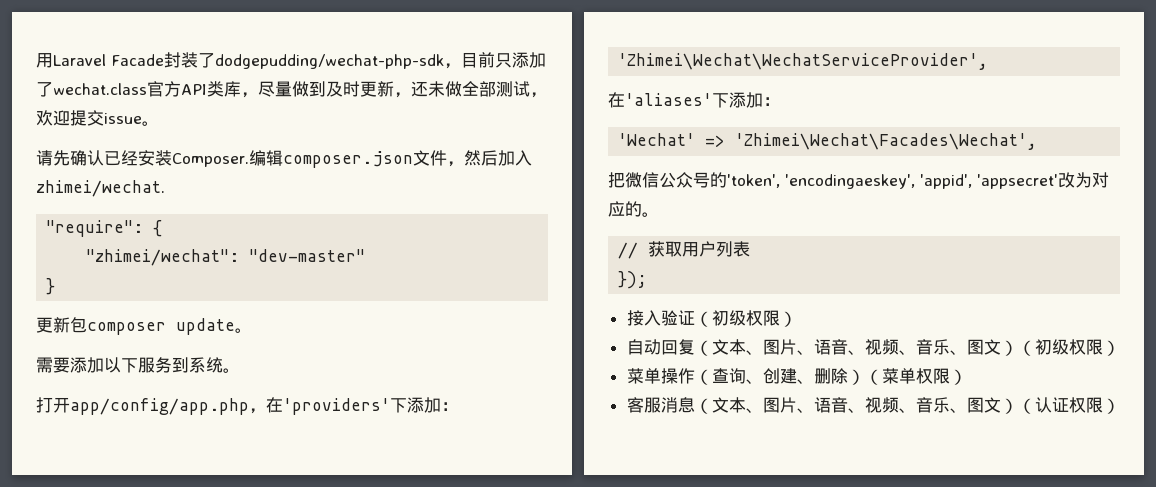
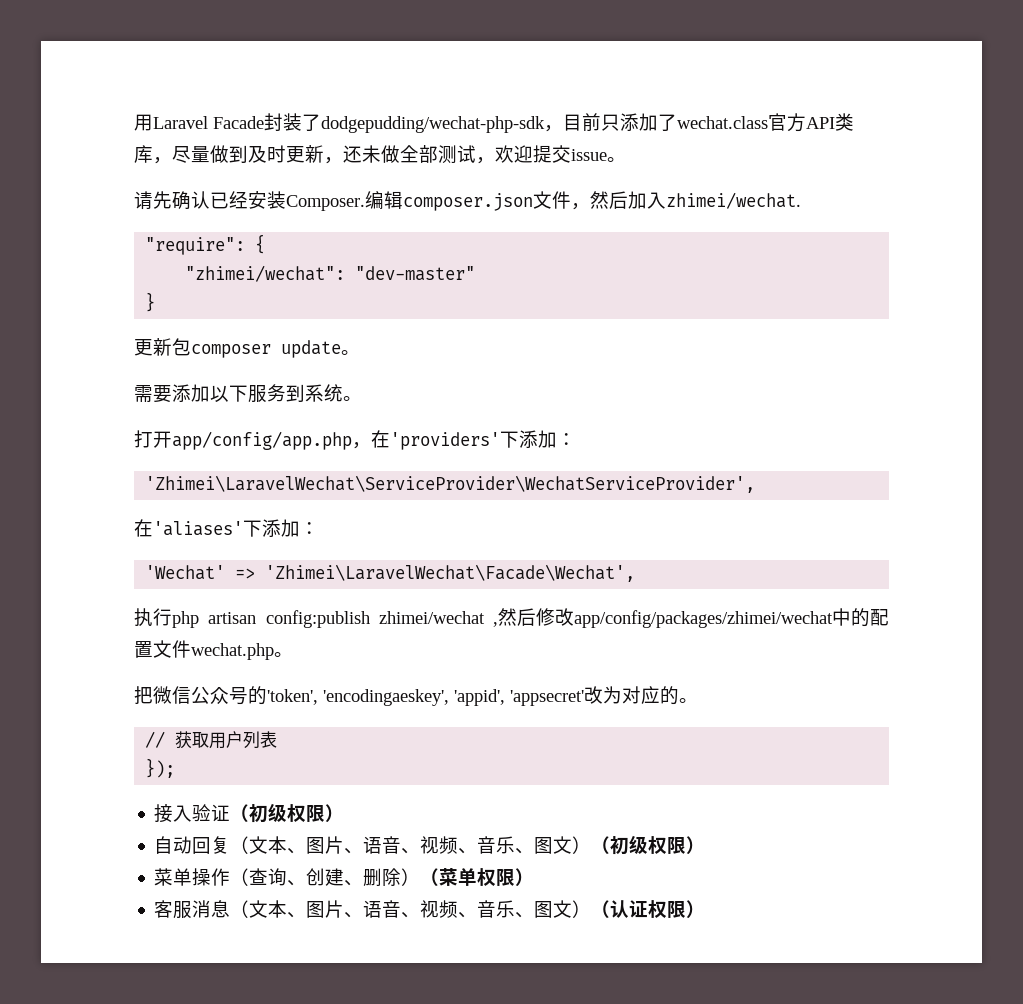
- 'Zhimei\Wechat\WechatServiceProvider',
+ 'Zhimei\LaravelWechat\ServiceProvider\WechatServiceProvider',
- 'Wechat' => 'Zhimei\Wechat\Facades\Wechat',
+ 'Wechat' => 'Zhimei\LaravelWechat\Facade\Wechat',
+ 执行php artisan config:publish zhimei/wechat ,然后修改app/config/packages/zhimei/wechat中的配置文件wechat.php。

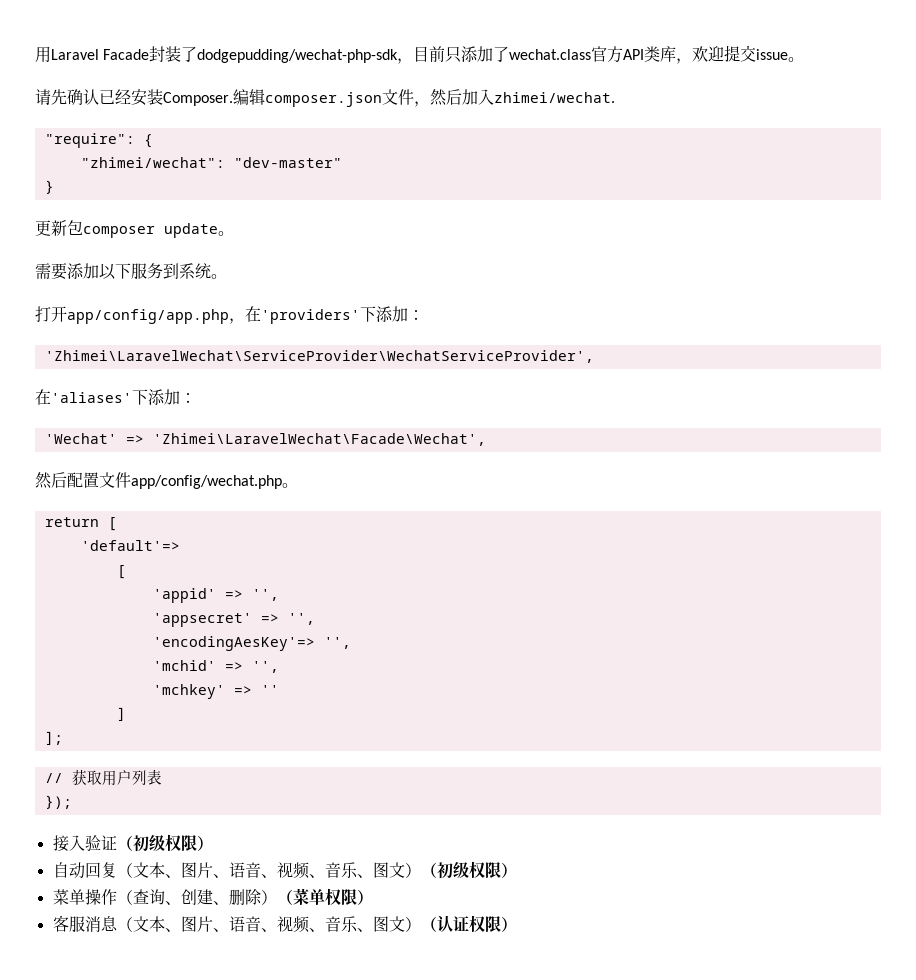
- 用Laravel Facade封装了dodgepudding/wechat-php-sdk，目前只添加了wechat.class官方API类库，尽量做到及时更新，还未做全部测试，欢迎提交issue。
+ 用Laravel Facade封装了dodgepudding/wechat-php-sdk，目前只添加了wechat.class官方API类库，欢迎提交issue。
- 执行php artisan config:publish zhimei/wechat ,然后修改app/config/packages/zhimei/wechat中的配置文件wechat.php。
- 把微信公众号的'token', 'encodingaeskey', 'appid', 'appsecret'改为对应的。
+ 然后配置文件app/config/wechat.php。
+ return [
+ 'default'=>
+ [
+ 'appid' => '',
+ 'appsecret' => '',
+ 'encodingAesKey'=> '',
+ 'mchid' => '',
+ 'mchkey' => ''
+ ]
+ ];

